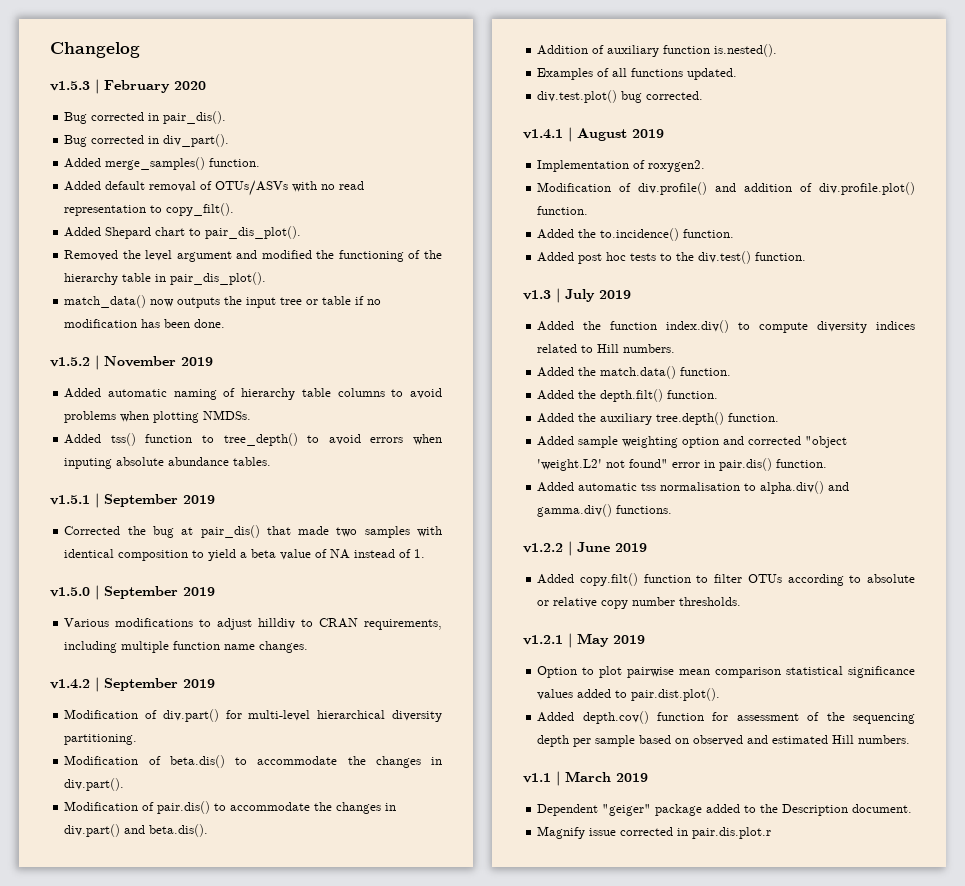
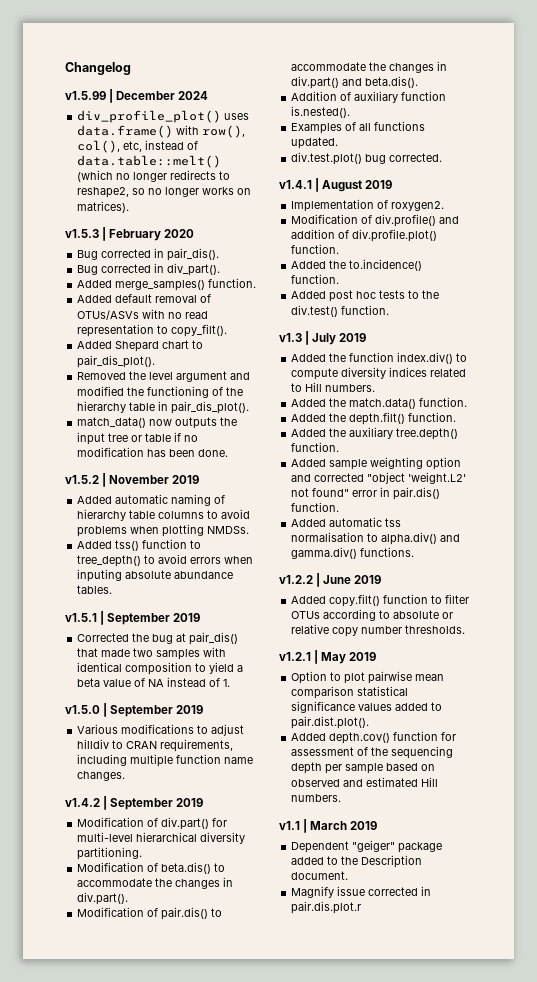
+ v1.5.99 | December 2024
+ div_profile_plot() uses data.frame() with row(), col(), etc, instead of data.table::melt() (which no longer redirects to reshape2, so no longer works on matrices).

